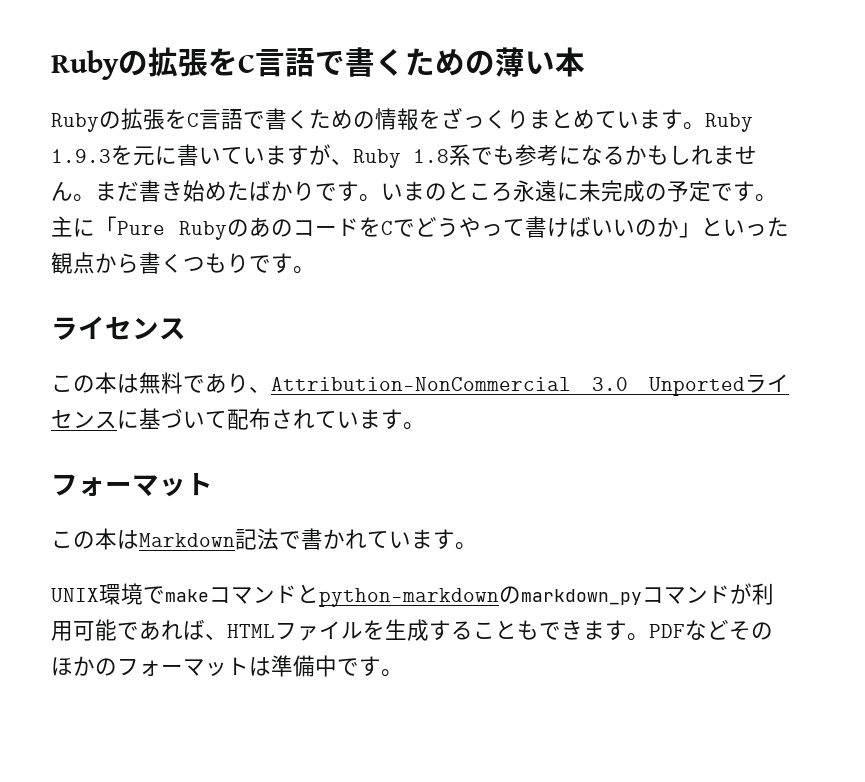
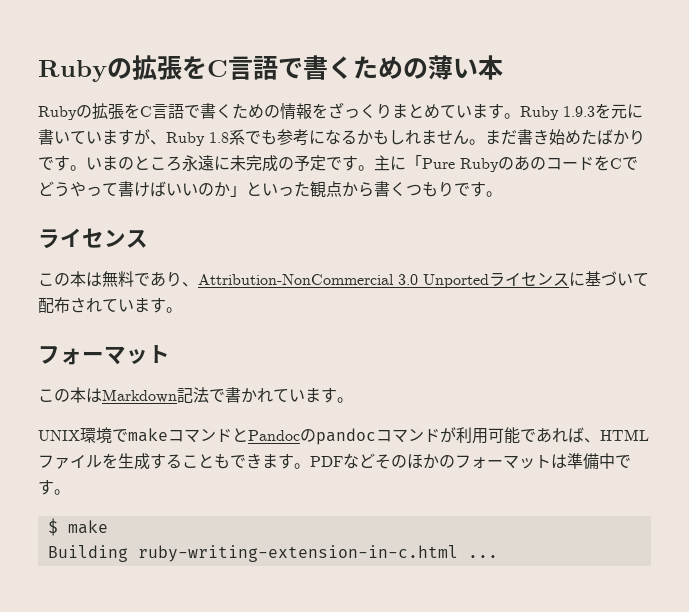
- UNIX環境でmakeコマンドとpython-markdownのmarkdown_pyコマンドが利用可能であれば、HTMLファイルを生成することもできます。
+ UNIX環境でmakeコマンドとPandocのpandocコマンドが利用可能であれば、HTMLファイルを生成することもできます。
+ $ make
+ Building ruby-writing-extension-in-c.html ...

